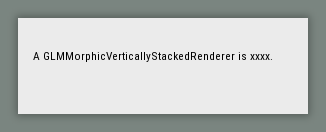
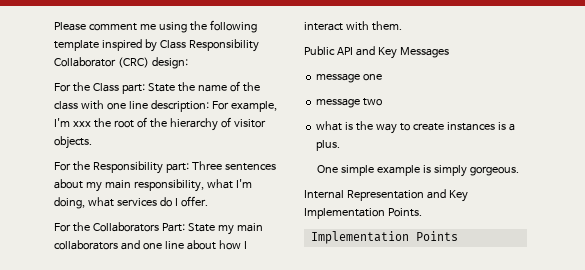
- A GLMMorphicVerticallyStackedRenderer is xxxx.
+ Please comment me using the following template inspired by Class Responsibility Collaborator (CRC) design:
+ For the Class part: State the name of the class with one line description: For example, I'm xxx the root of the hierarchy of visitor objects.
+ For the Responsibility part: Three sentences about my main responsibility, what I'm doing, what services do I offer.
+ For the Collaborators Part: State my main collaborators and one line about how I interact with them.
+ Public API and Key Messages
+ message one
+ message two
+ what is the way to create instances is a plus.
+ One simple example is simply gorgeous.
+ Internal Representation and Key Implementation Points.
+ Implementation Points

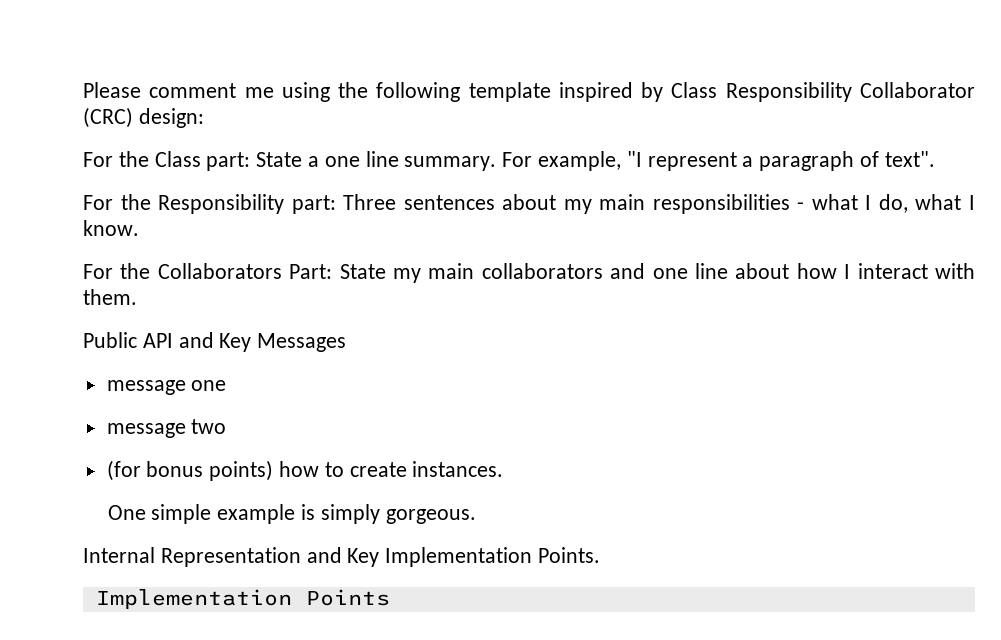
- For the Class part: State the name of the class with one line description: For example, I'm xxx the root of the hierarchy of visitor objects.
+ For the Class part: State a one line summary. For example, "I represent a paragraph of text".
- For the Responsibility part: Three sentences about my main responsibility, what I'm doing, what services do I offer.
+ For the Responsibility part: Three sentences about my main responsibilities - what I do, what I know.
- what is the way to create instances is a plus.
+ (for bonus points) how to create instances.

